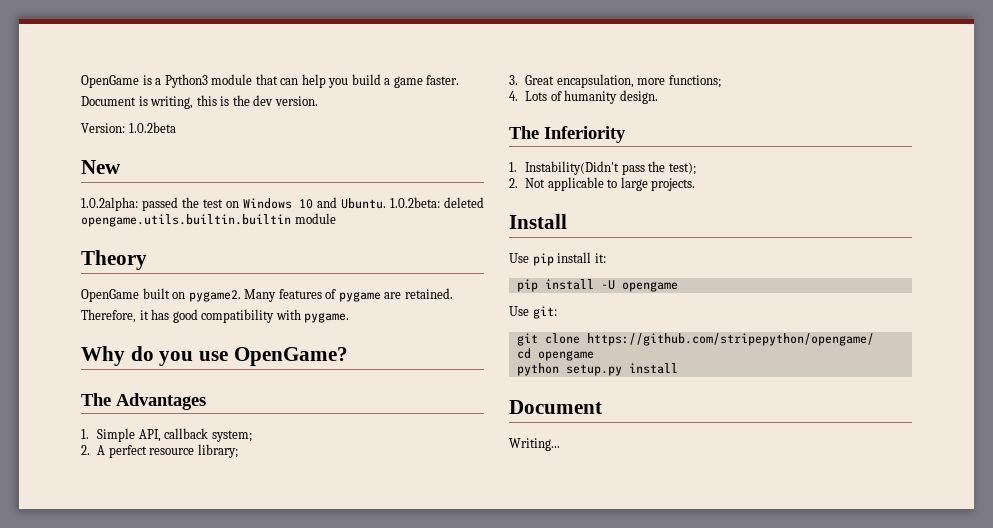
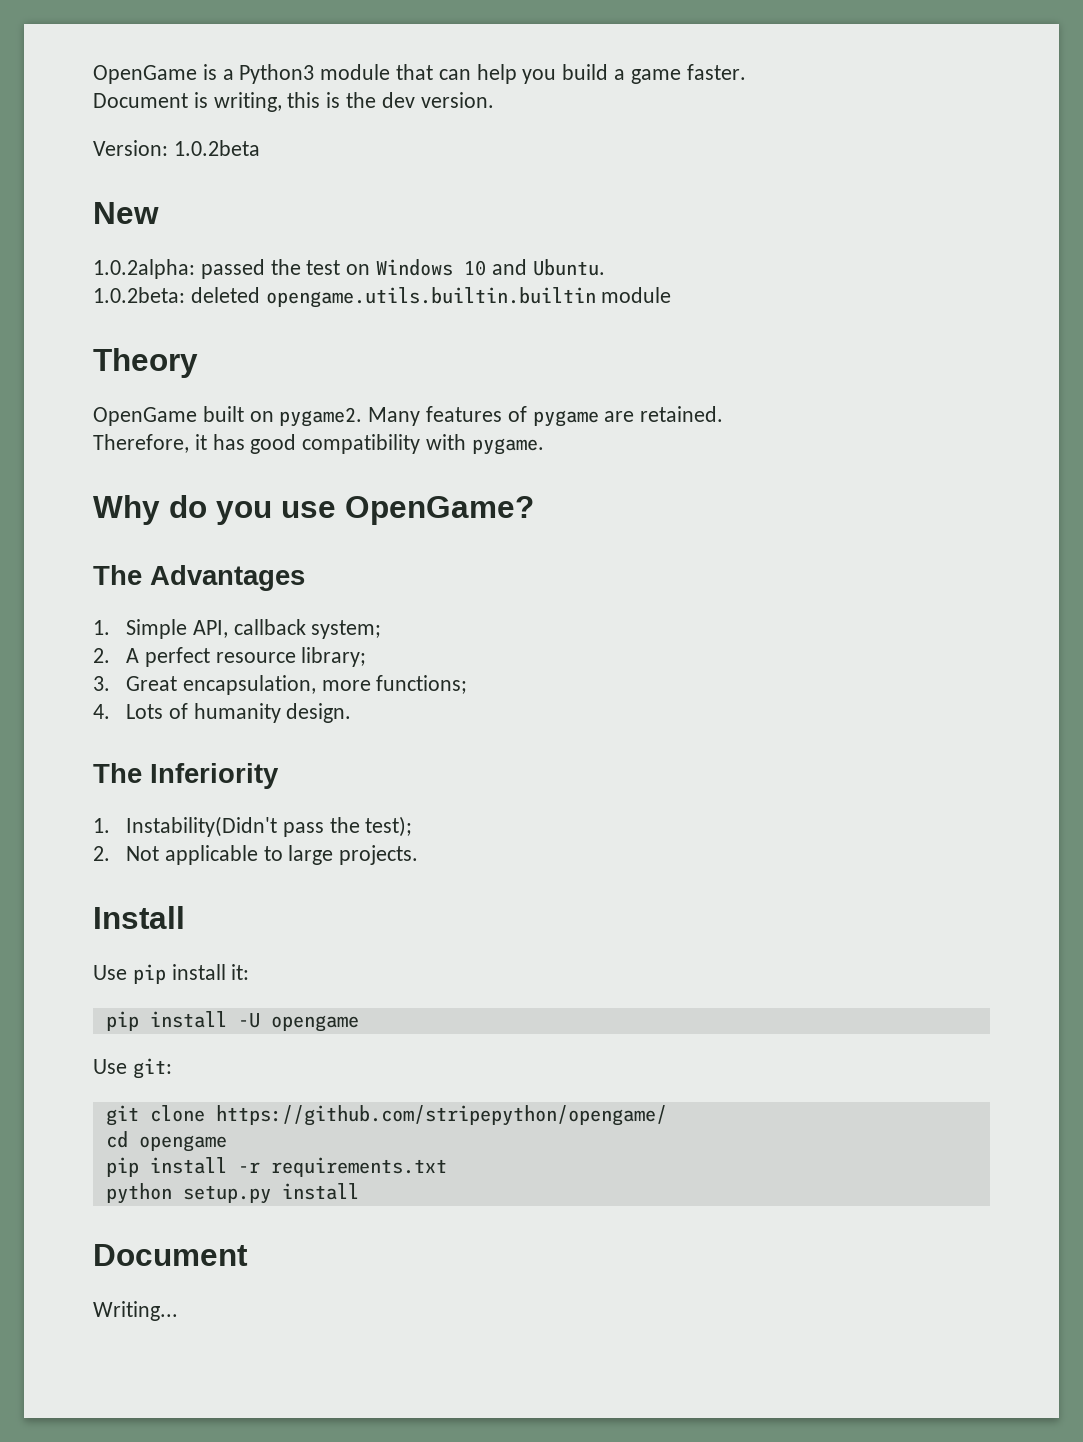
- 1.0.2alpha: passed the test on Windows 10 and Ubuntu. 1.0.2beta: deleted opengame.utils.builtin.builtin module
+ 1.0.2alpha: passed the test on Windows 10 and Ubuntu.
+ 1.0.2beta: deleted opengame.utils.builtin.builtin module
+ pip install -r requirements.txt

